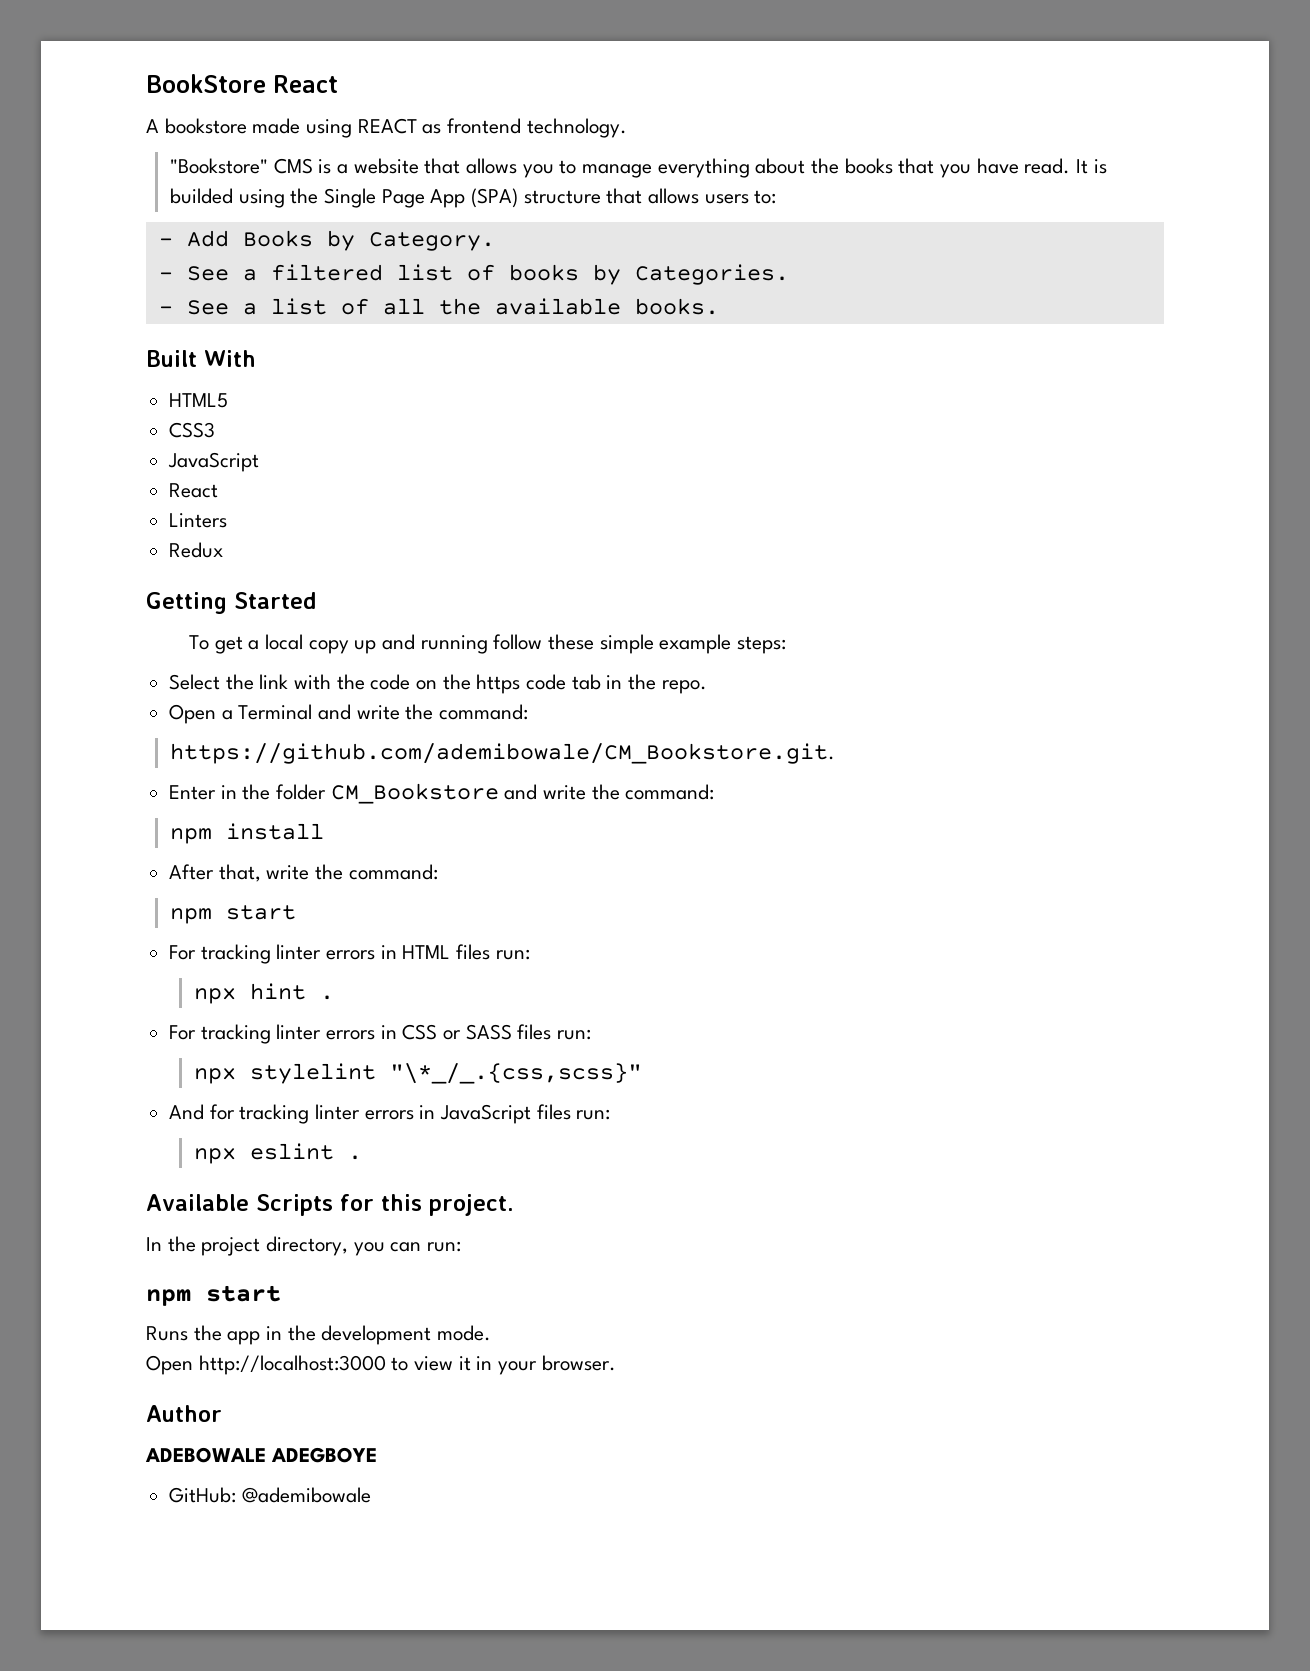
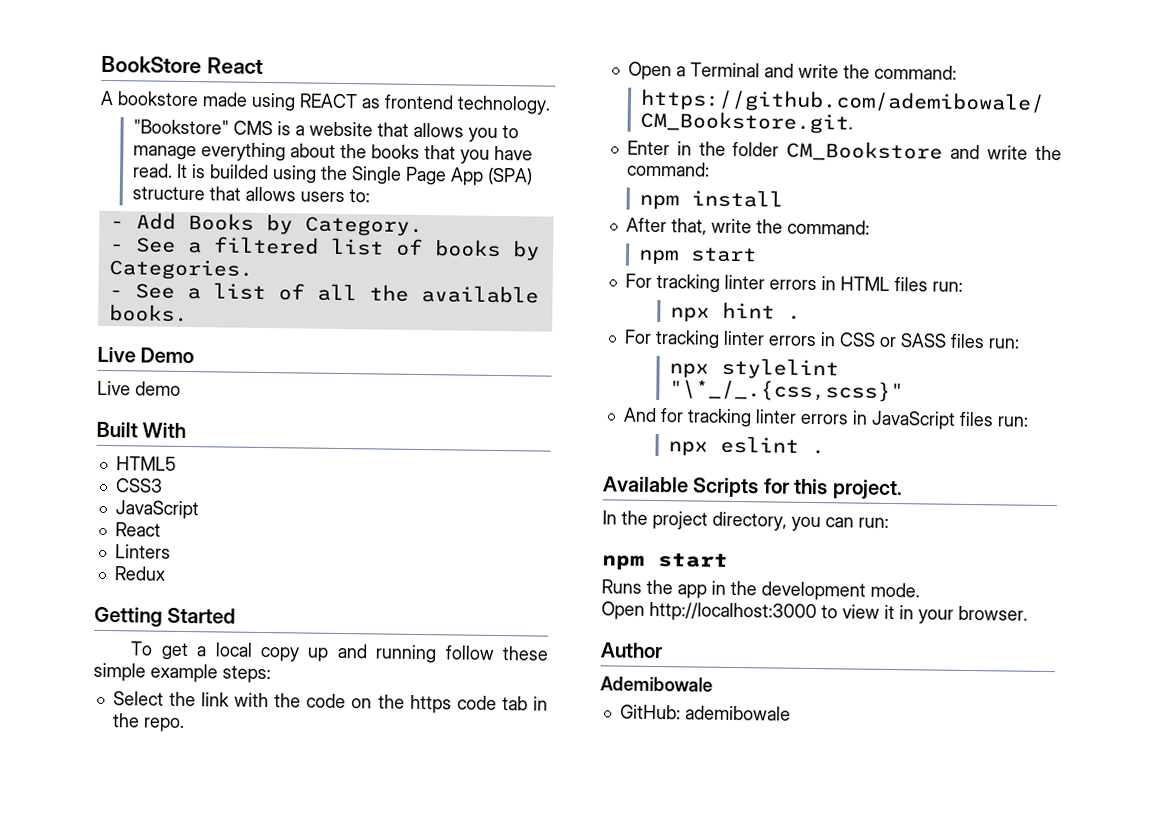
+ Live Demo
+ Live demo
- ADEBOWALE ADEGBOYE
+ Ademibowale
- GitHub: @ademibowale
+ GitHub: ademibowale

